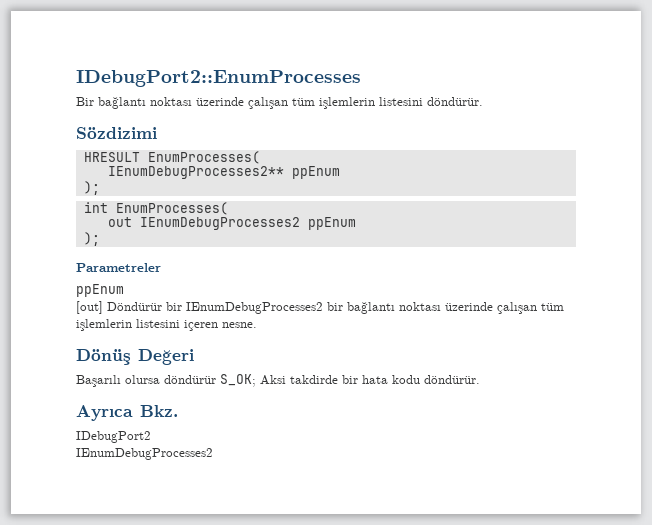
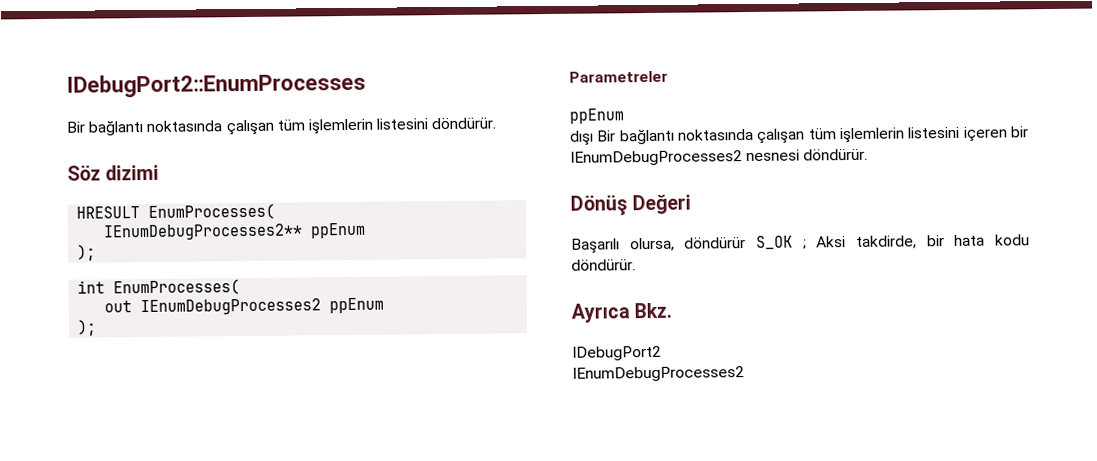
- Bir bağlantı noktası üzerinde çalışan tüm işlemlerin listesini döndürür.
+ Bir bağlantı noktasında çalışan tüm işlemlerin listesini döndürür.
- Sözdizimi
+ Söz dizimi
- [out] Döndürür bir IEnumDebugProcesses2 bir bağlantı noktası üzerinde çalışan tüm işlemlerin listesini içeren nesne.
+ dışı Bir bağlantı noktasında çalışan tüm işlemlerin listesini içeren bir IEnumDebugProcesses2 nesnesi döndürür.
- Başarılı olursa döndürür S_OK; Aksi takdirde bir hata kodu döndürür.
+ Başarılı olursa, döndürür S_OK ; Aksi takdirde, bir hata kodu döndürür.

